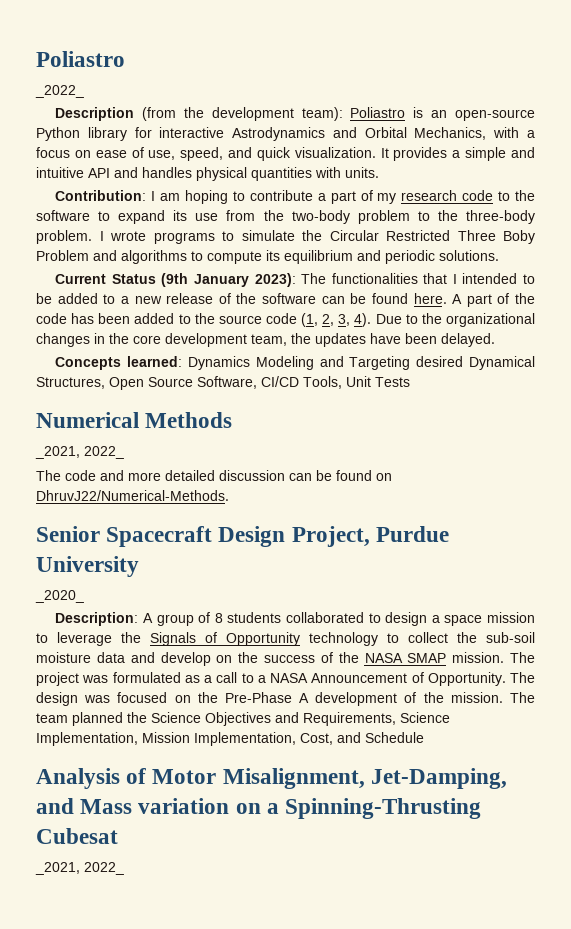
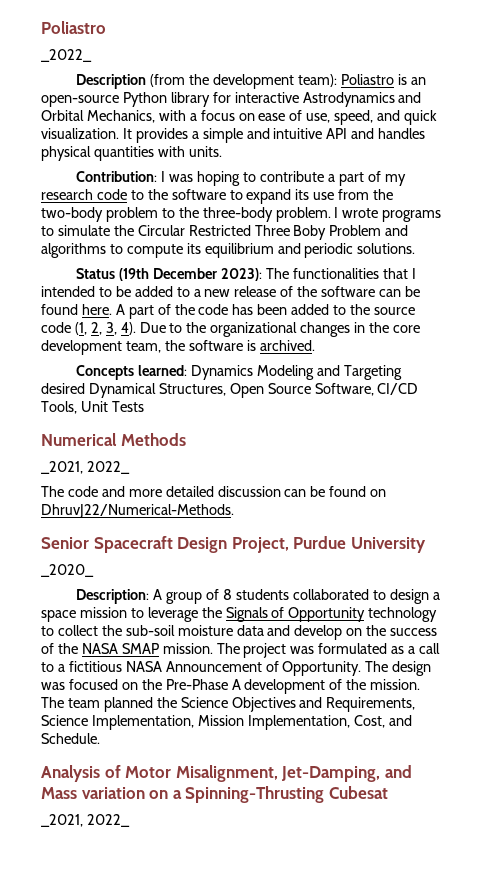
- Contribution: I am hoping to contribute a part of my research code to the software to expand its use from the two-body problem to the three-body problem.
+ Contribution: I was hoping to contribute a part of my research code to the software to expand its use from the two-body problem to the three-body problem.
- Current Status (9th January 2023): The functionalities that I intended to be added to a new release of the software can be found here.
+ Status (19th December 2023): The functionalities that I intended to be added to a new release of the software can be found here.
- Due to the organizational changes in the core development team, the updates have been delayed.
+ Due to the organizational changes in the core development team, the software is archived.
- The project was formulated as a call to a NASA Announcement of Opportunity.
+ The project was formulated as a call to a fictitious NASA Announcement of Opportunity.
- The team planned the Science Objectives and Requirements, Science Implementation, Mission Implementation, Cost, and Schedule
+ The team planned the Science Objectives and Requirements, Science Implementation, Mission Implementation, Cost, and Schedule.

